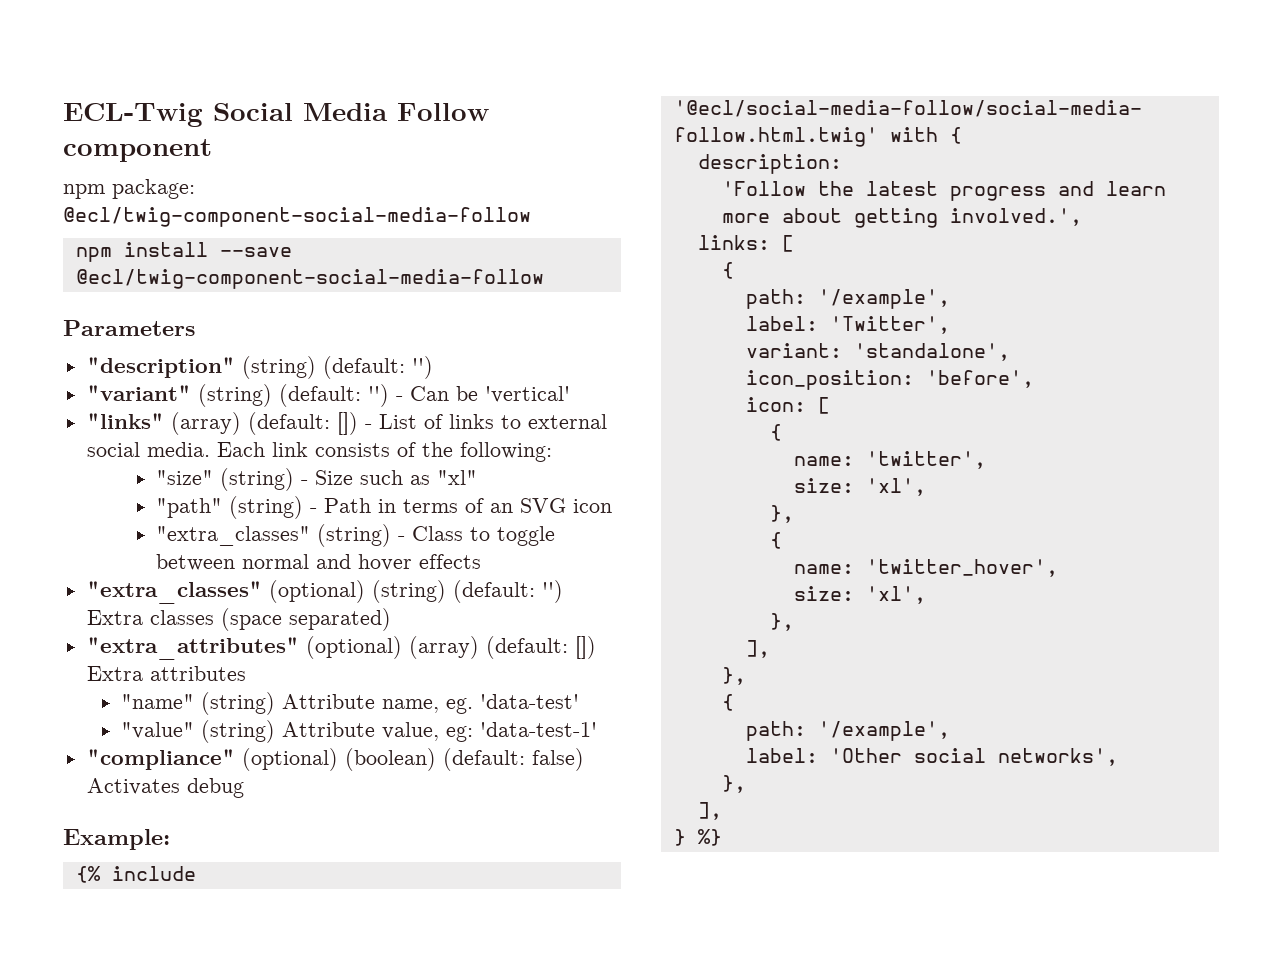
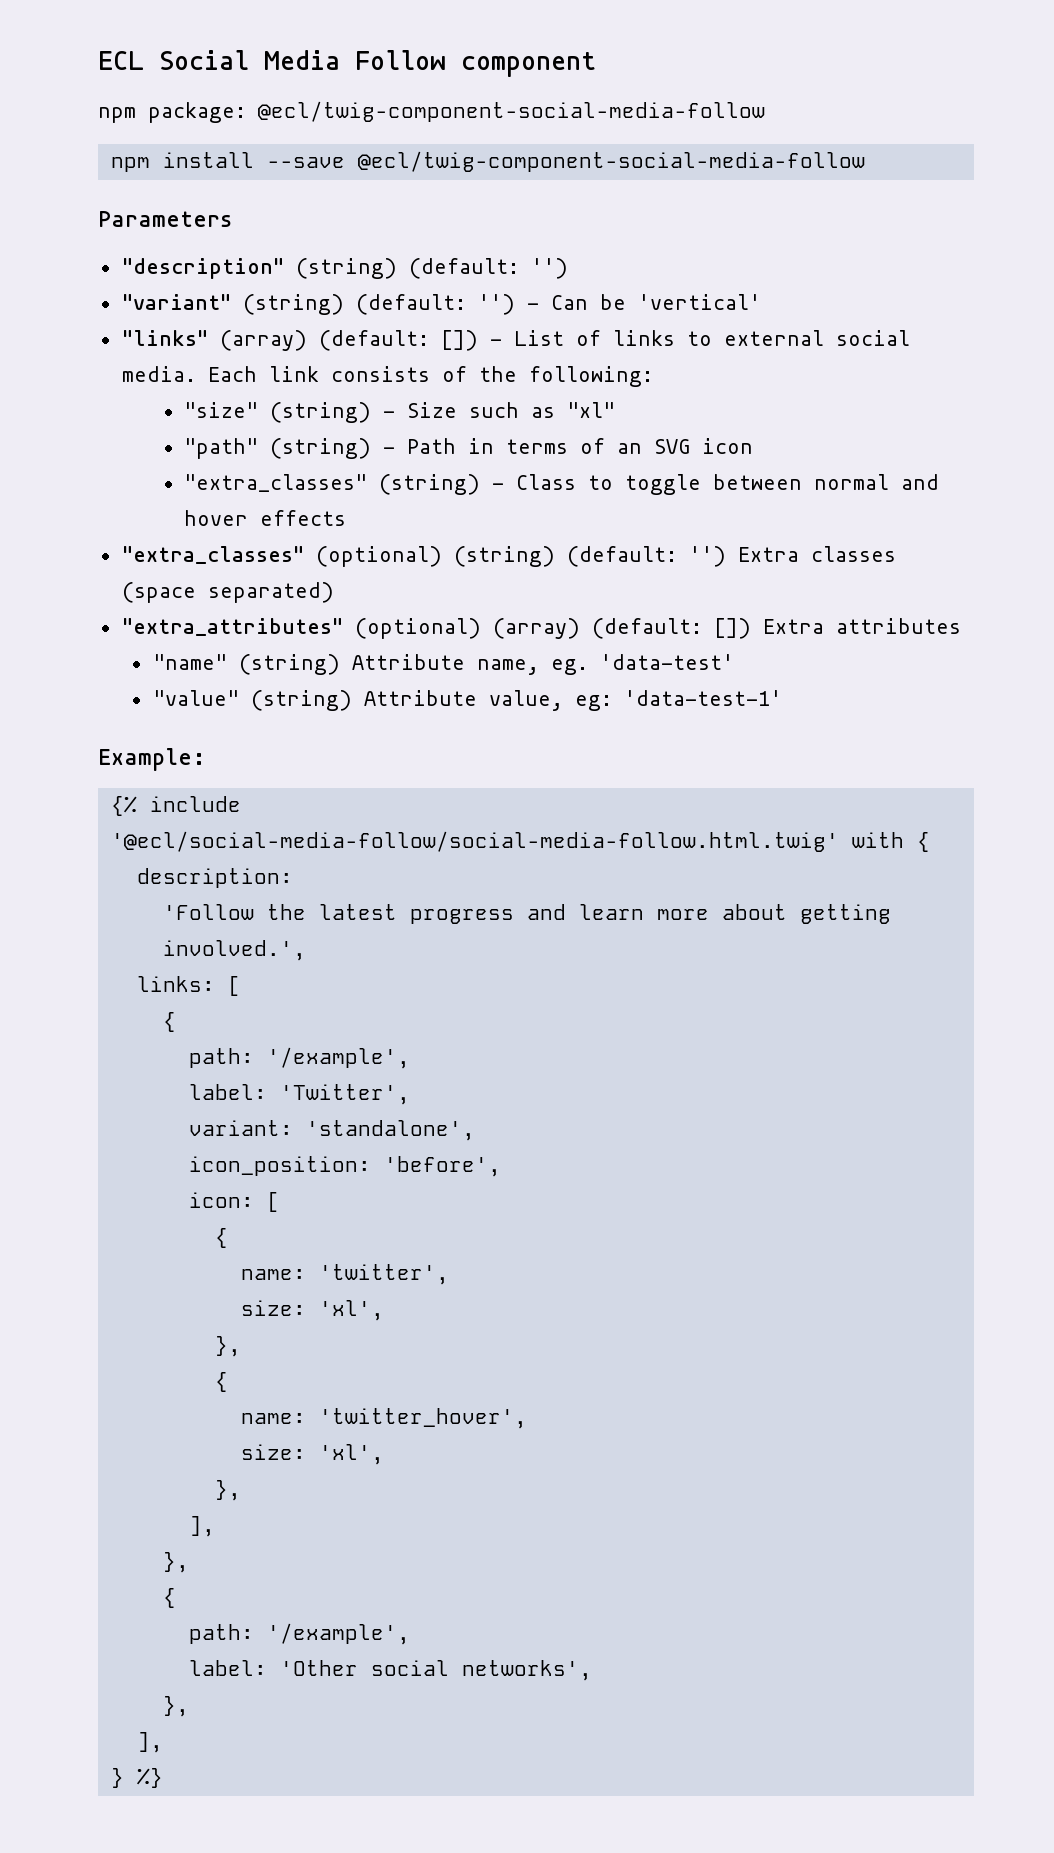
- ECL-Twig Social Media Follow component
+ ECL Social Media Follow component
- "compliance" (optional) (boolean) (default: false) Activates debug

